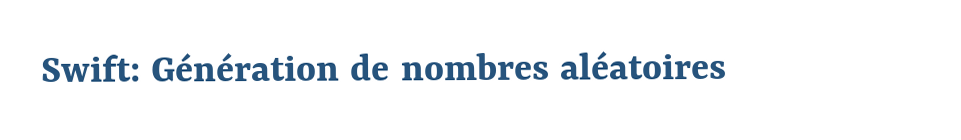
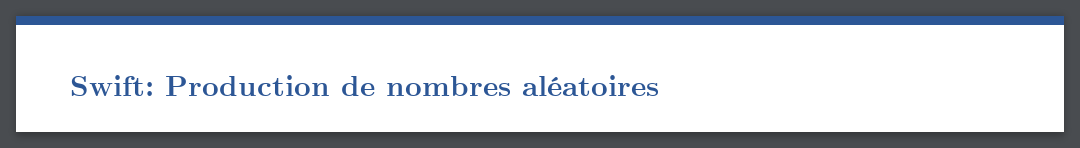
- Swift: Génération de nombres aléatoires
+ Swift: Production de nombres aléatoires

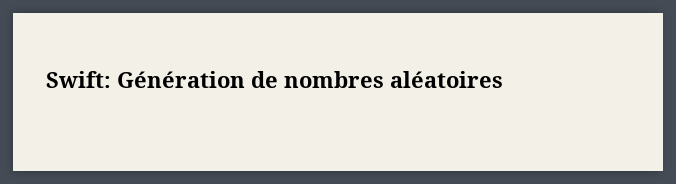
- Swift: Production de nombres aléatoires
+ Swift: Génération de nombres aléatoires

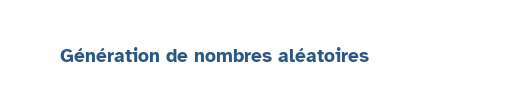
- Swift: Génération de nombres aléatoires
+ Génération de nombres aléatoires

